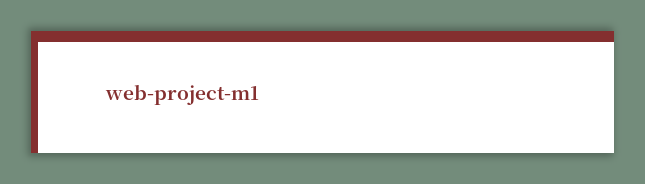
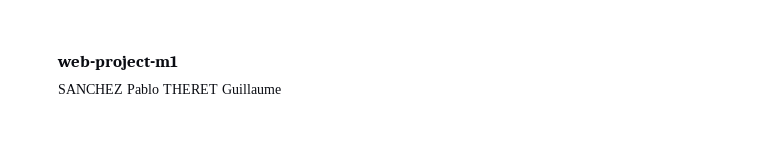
+ SANCHEZ Pablo THERET Guillaume

